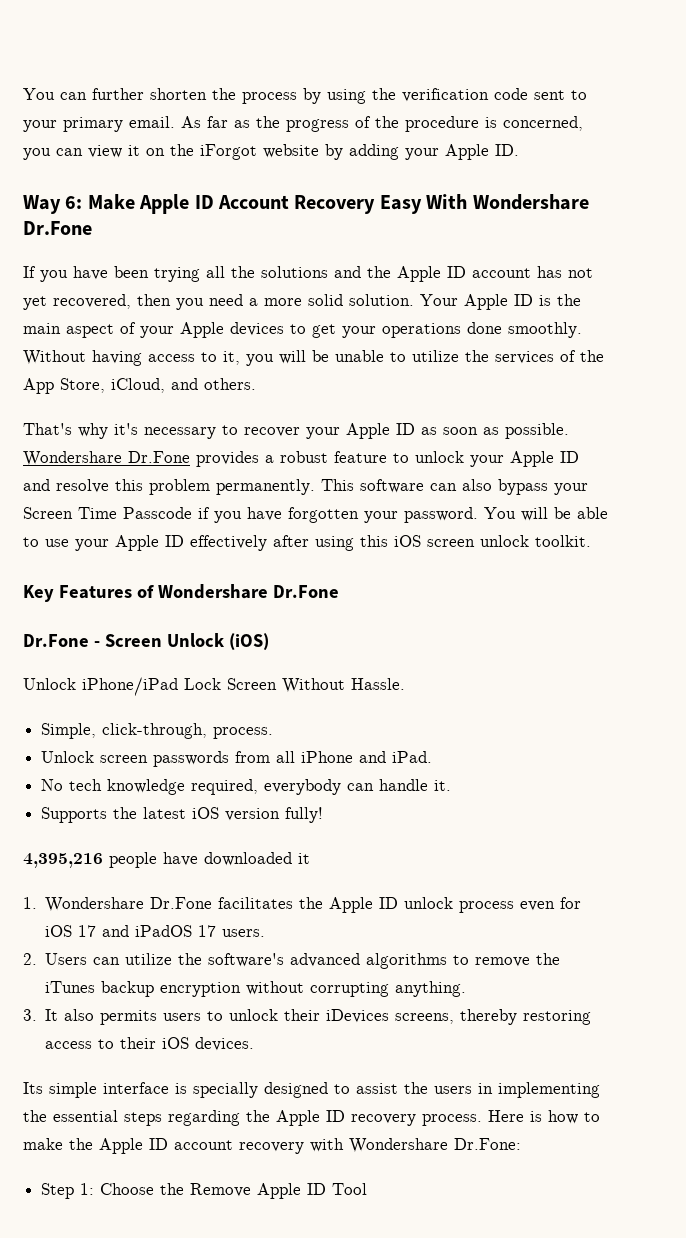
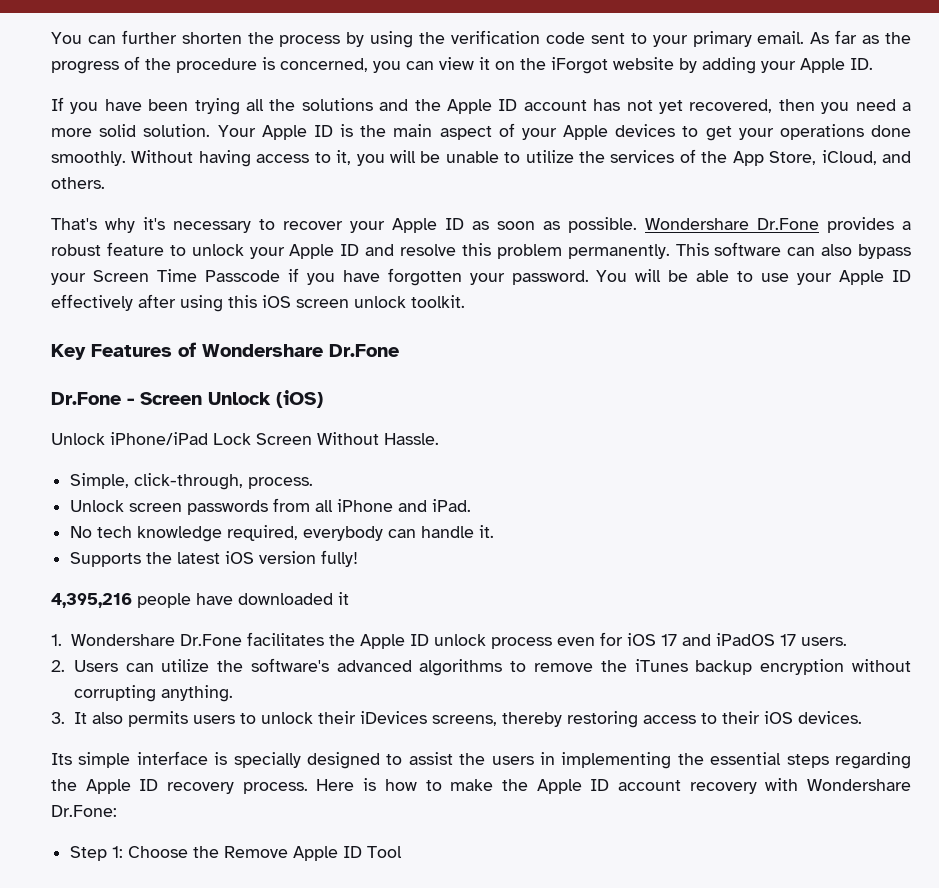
- Way 6: Make Apple ID Account Recovery Easy With Wondershare Dr.Fone

